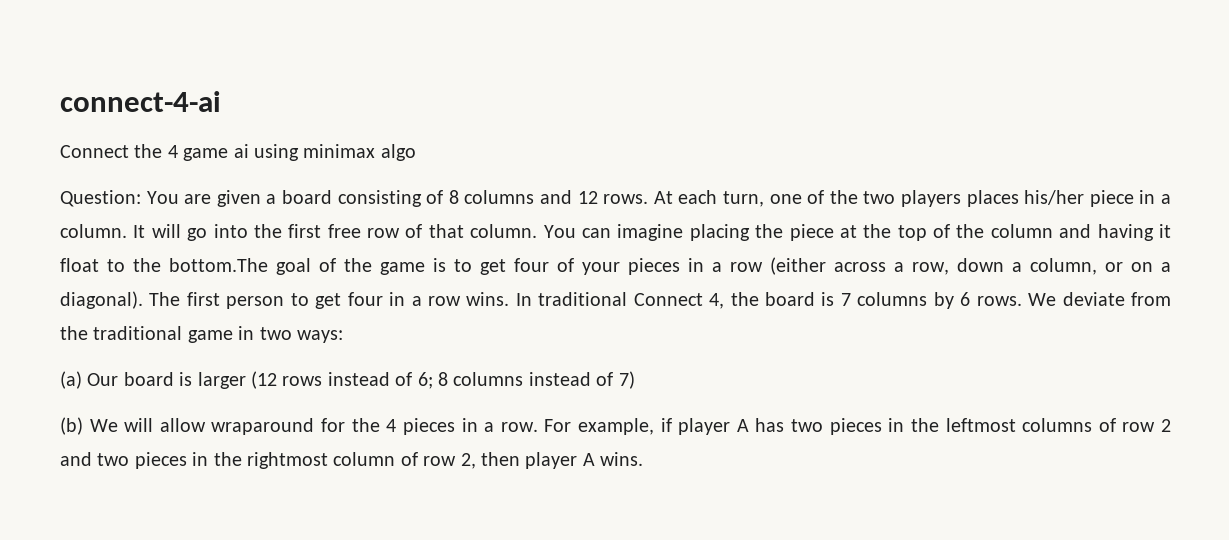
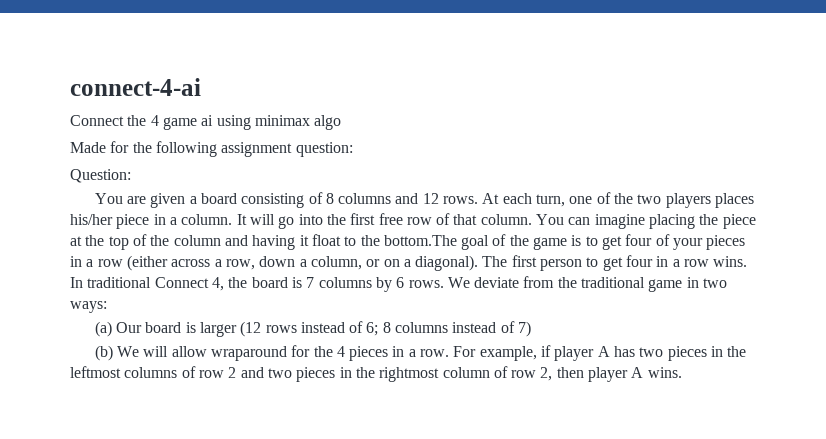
+ Made for the following assignment question:
- Question: You are given a board consisting of 8 columns and 12 rows.
+ Question:
+ You are given a board consisting of 8 columns and 12 rows.

